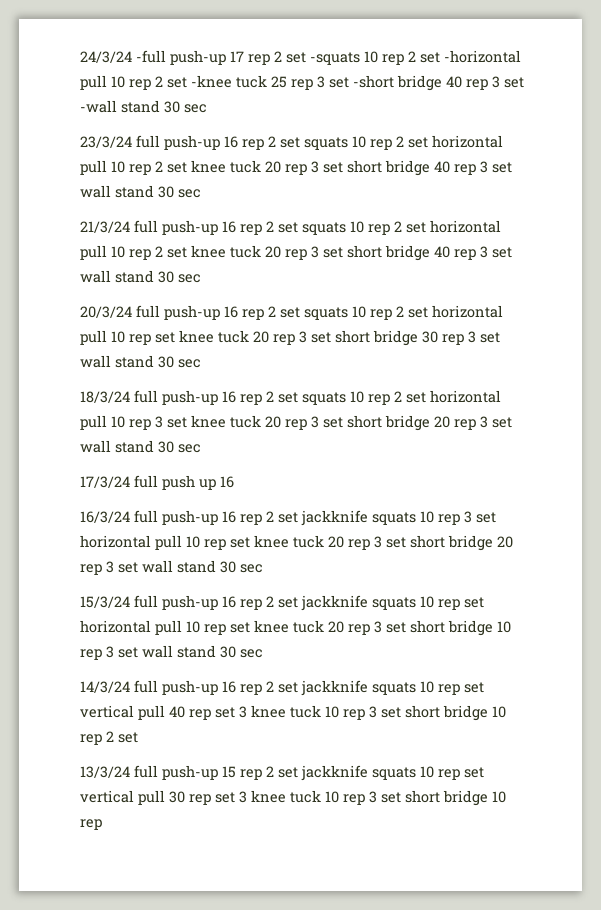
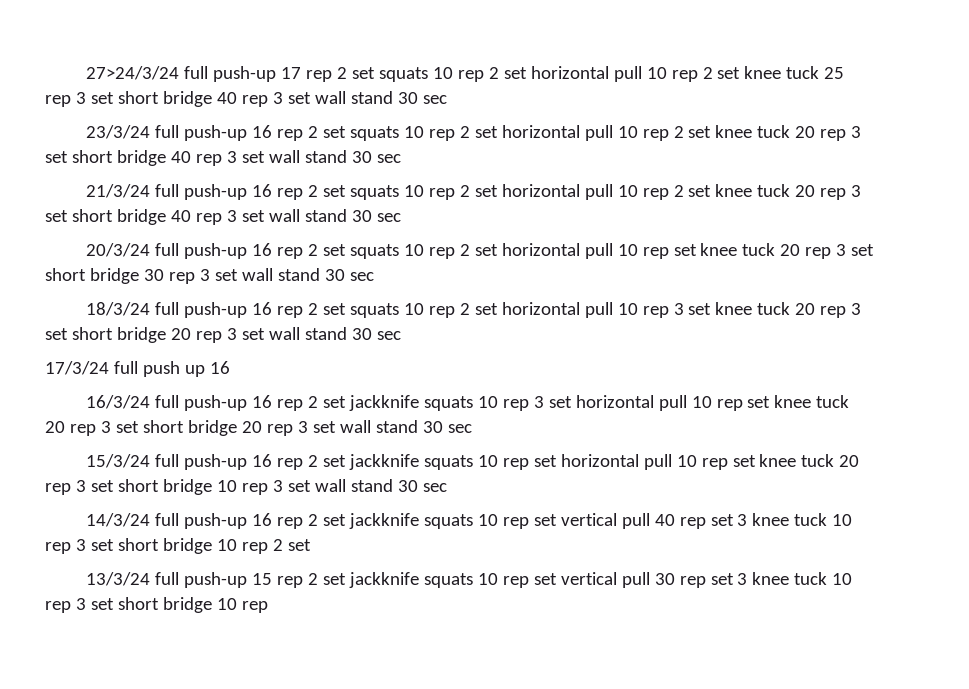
- 24/3/24 -full push-up 17 rep 2 set -squats 10 rep 2 set -horizontal pull 10 rep 2 set -knee tuck 25 rep 3 set -short bridge 40 rep 3 set -wall stand 30 sec
+ 27>24/3/24 full push-up 17 rep 2 set squats 10 rep 2 set horizontal pull 10 rep 2 set knee tuck 25 rep 3 set short bridge 40 rep 3 set wall stand 30 sec

